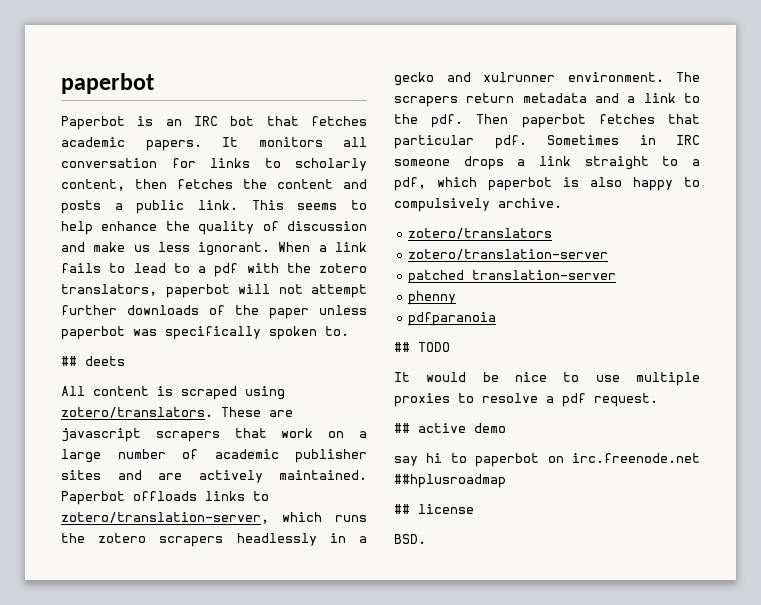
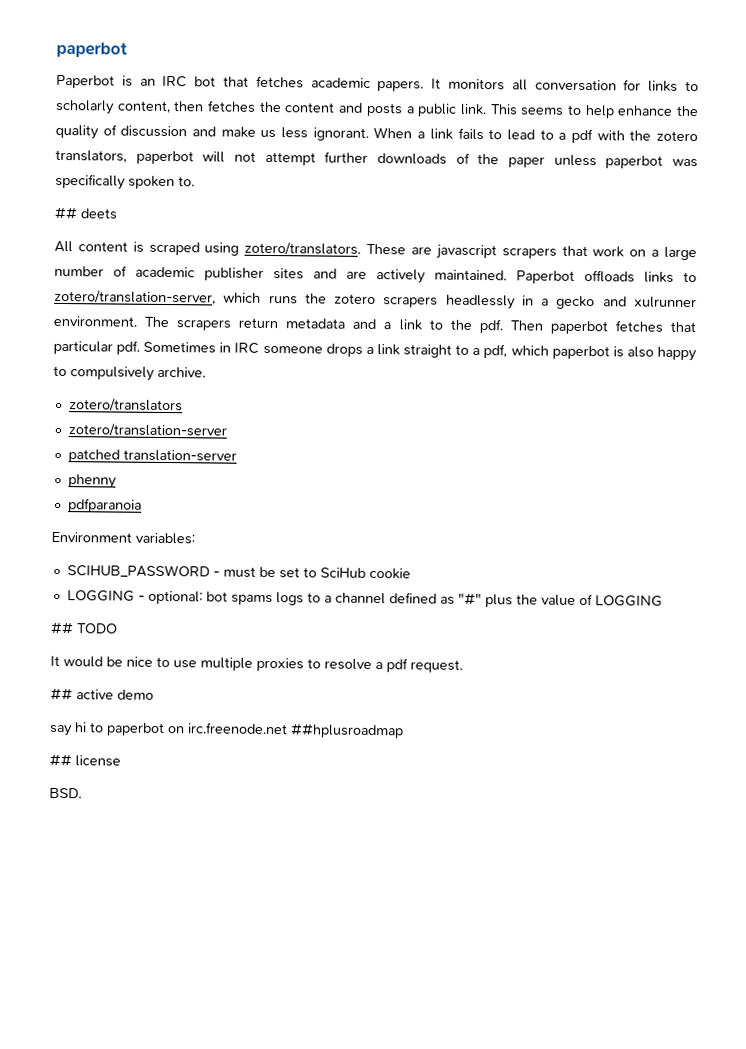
+ Environment variables:
+ SCIHUB_PASSWORD - must be set to SciHub cookie
+ LOGGING - optional: bot spams logs to a channel defined as "#" plus the value of LOGGING

